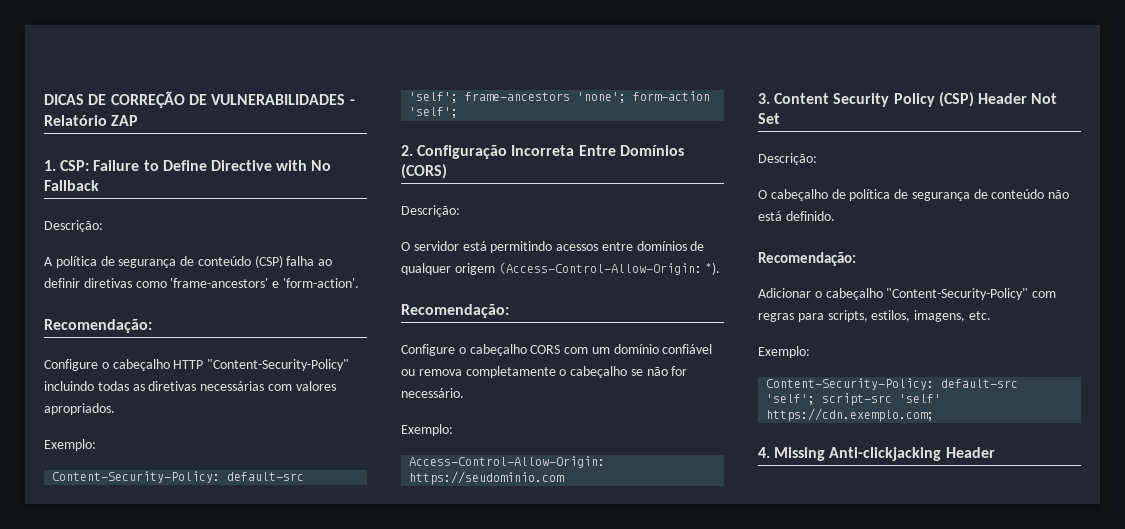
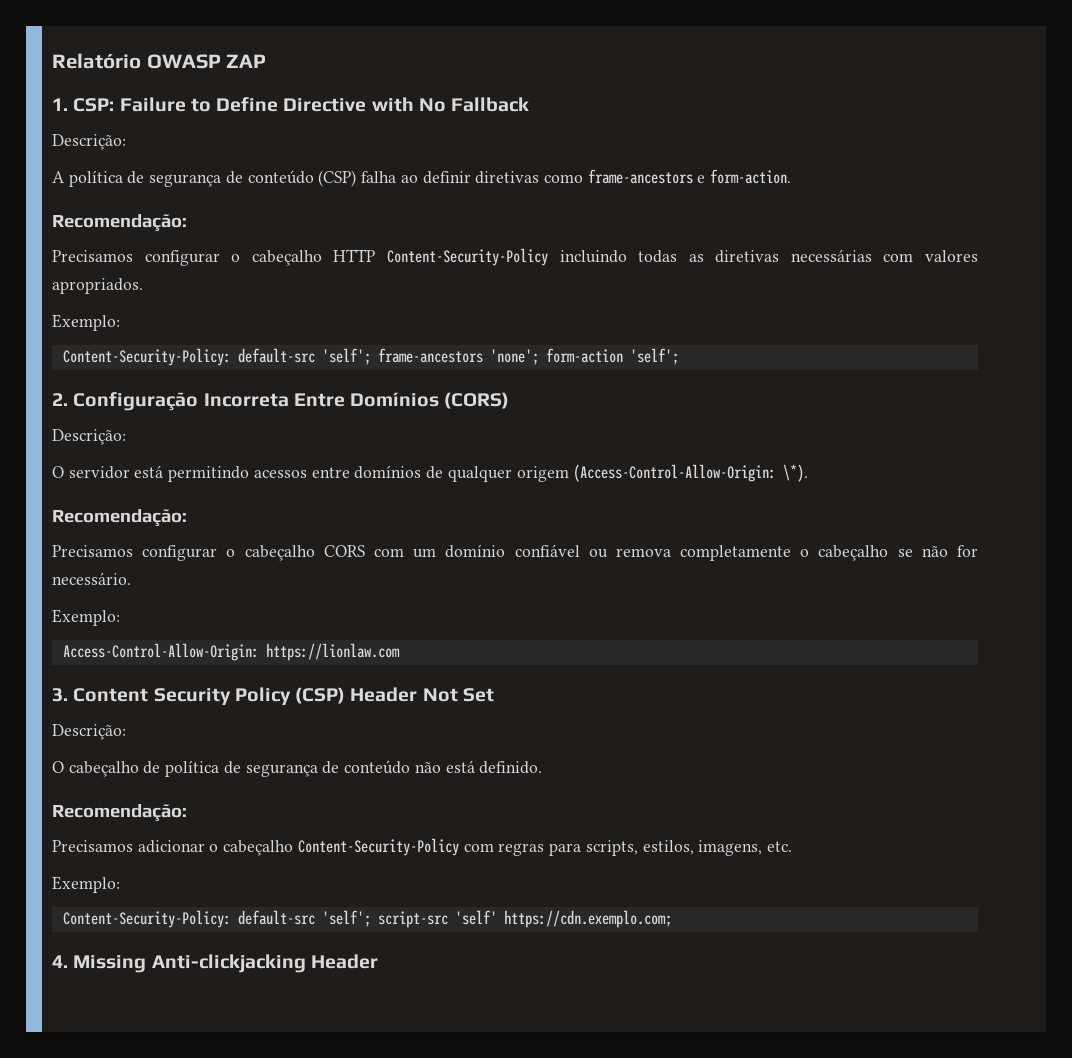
- DICAS DE CORREÇÃO DE VULNERABILIDADES - Relatório ZAP
+ Relatório OWASP ZAP
- A política de segurança de conteúdo (CSP) falha ao definir diretivas como 'frame-ancestors' e 'form-action'.
+ A política de segurança de conteúdo (CSP) falha ao definir diretivas como frame-ancestors e form-action.
  Recomendação:
- Configure o cabeçalho HTTP "Content-Security-Policy" incluindo todas as diretivas necessárias com valores apropriados.
+ Precisamos configurar o cabeçalho HTTP Content-Security-Policy incluindo todas as diretivas necessárias com valores apropriados.
- O servidor está permitindo acessos entre domínios de qualquer origem (Access-Control-Allow-Origin: *).
+ O servidor está permitindo acessos entre domínios de qualquer origem (Access-Control-Allow-Origin: \*).
  Recomendação:
- Configure o cabeçalho CORS com um domínio confiável ou remova completamente o cabeçalho se não for necessário.
+ Precisamos configurar o cabeçalho CORS com um domínio confiável ou remova completamente o cabeçalho se não for necessário.
- Access-Control-Allow-Origin: https://seudominio.com
+ Access-Control-Allow-Origin: https://lionlaw.com
- Adicionar o cabeçalho "Content-Security-Policy" com regras para scripts, estilos, imagens, etc.
+ Precisamos adicionar o cabeçalho Content-Security-Policy com regras para scripts, estilos, imagens, etc.

